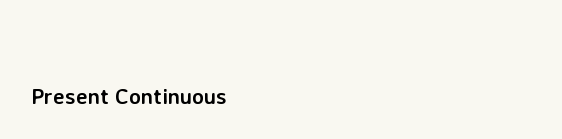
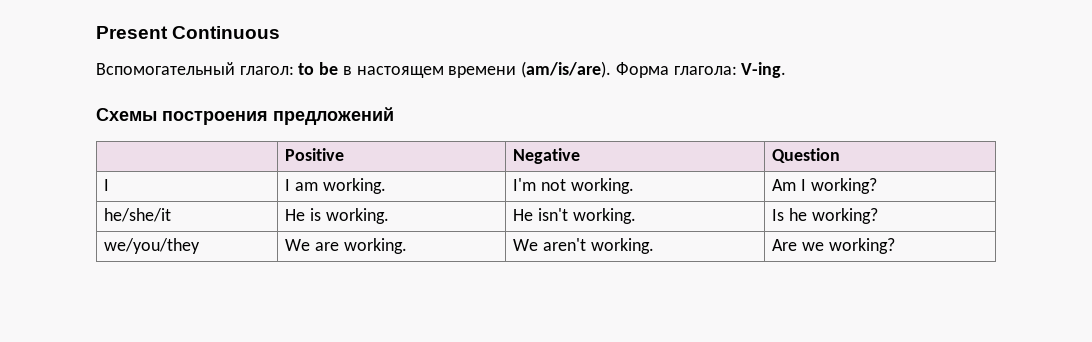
+ Вспомогательный глагол: to be в настоящем времени (am/is/are). Форма глагола: V-ing.
+ Схемы построения предложений
+ | Positive | Negative | Question
+ I | I am working. | I'm not working. | Am I working?
+ he/she/it | He is working. | He isn't working. | Is he working?
+ we/you/they | We are working. | We aren't working. | Are we working?

